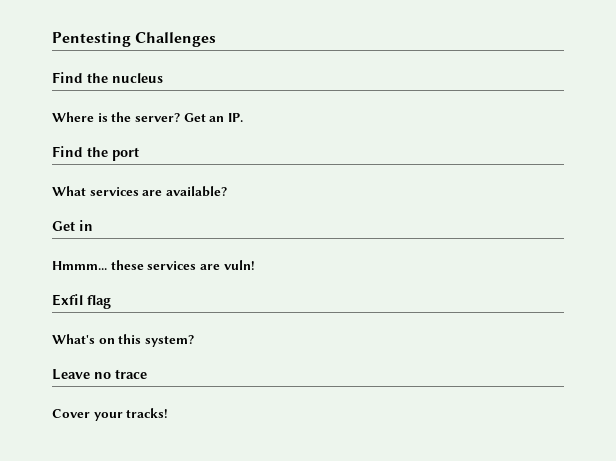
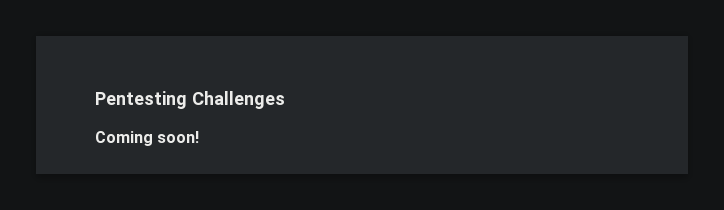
- Find the nucleus
- Where is the server? Get an IP.
- Find the port
- What services are available?
- Get in
- Hmmm... these services are vuln!
- Exfil flag
- What's on this system?
- Leave no trace
- Cover your tracks!
+ Coming soon!

